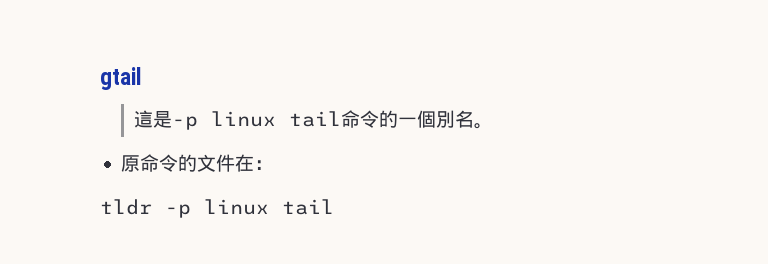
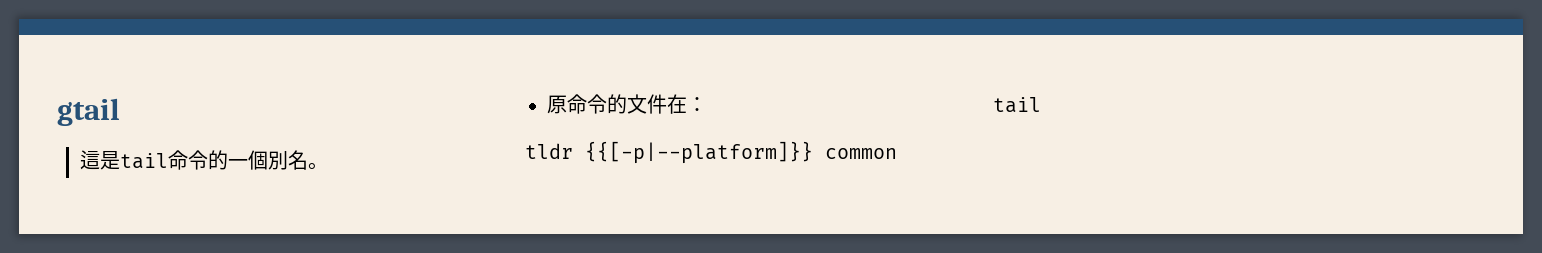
- 這是-p linux tail命令的一個別名。
+ 這是tail命令的一個別名。
- tldr -p linux tail
+ tldr {{[-p|--platform]}} common tail

